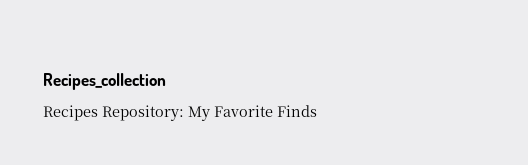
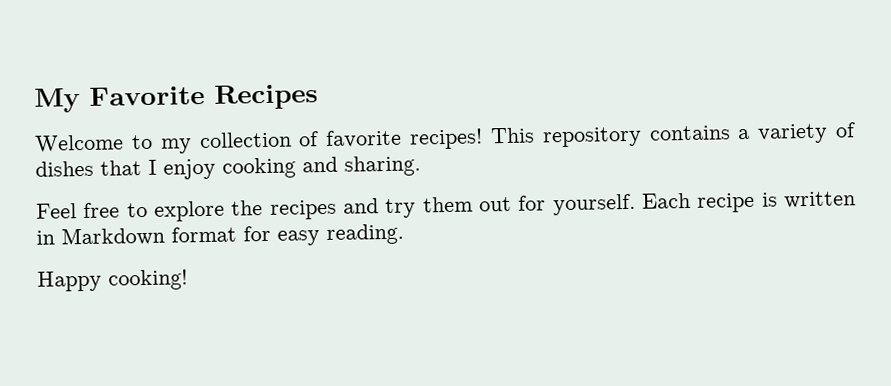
- Recipes_collection
- Recipes Repository: My Favorite Finds
+ My Favorite Recipes
+ Welcome to my collection of favorite recipes! This repository contains a variety of dishes that I enjoy cooking and sharing.
+ Feel free to explore the recipes and try them out for yourself. Each recipe is written in Markdown format for easy reading.
+ Happy cooking!

